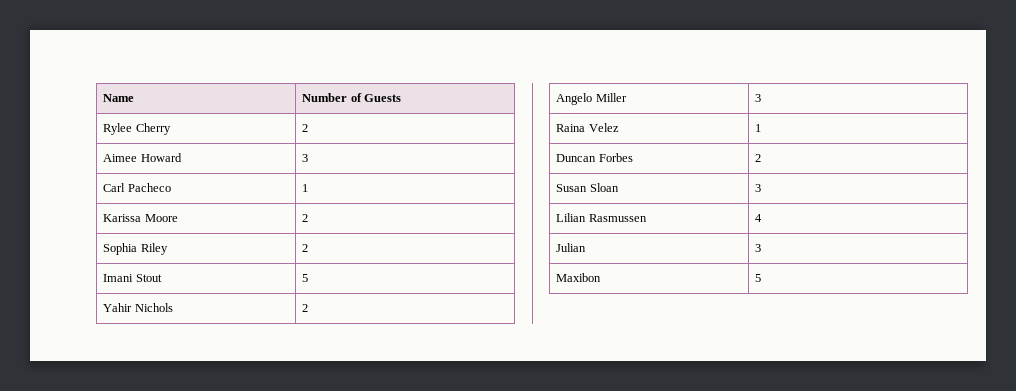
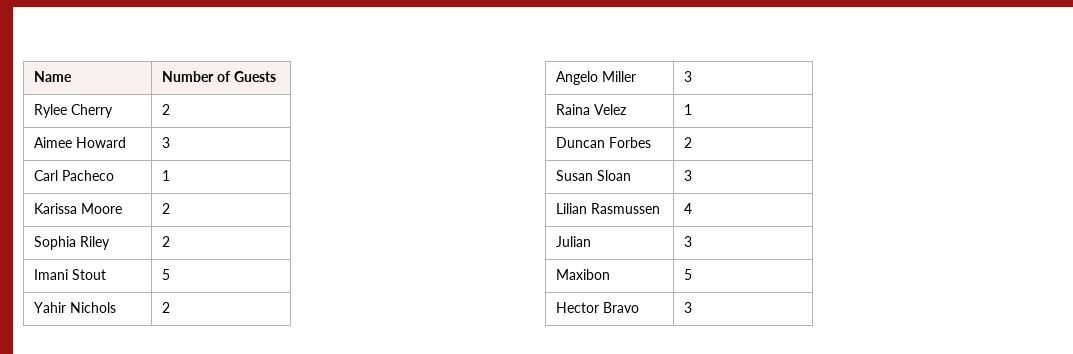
+ Hector Bravo | 3

